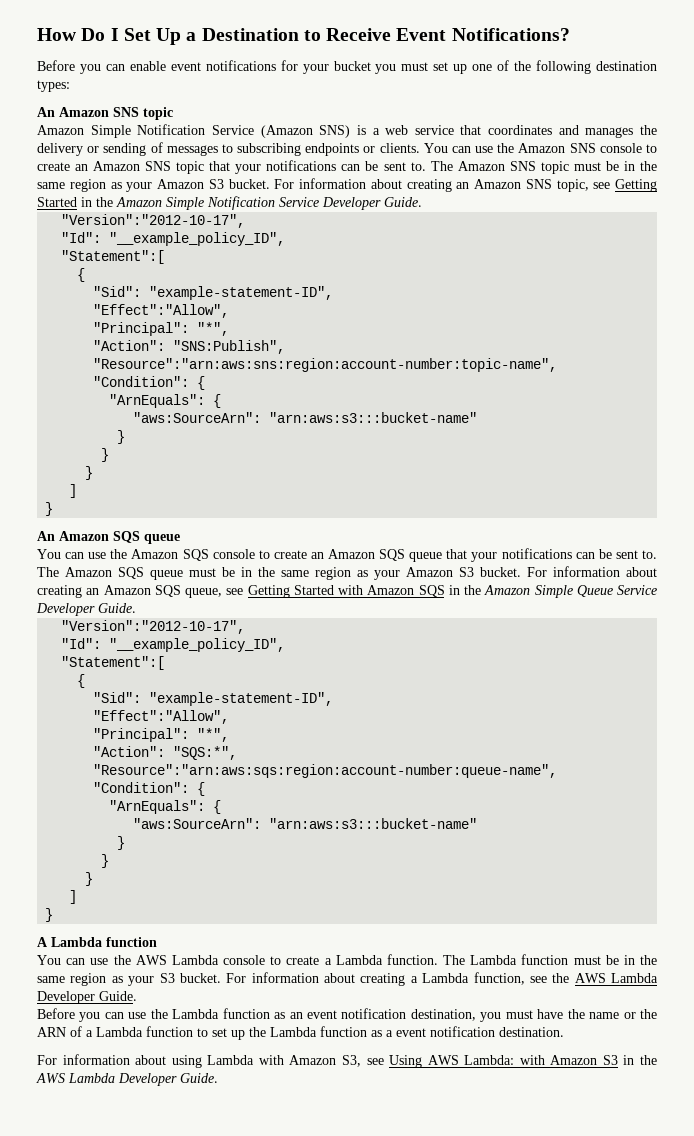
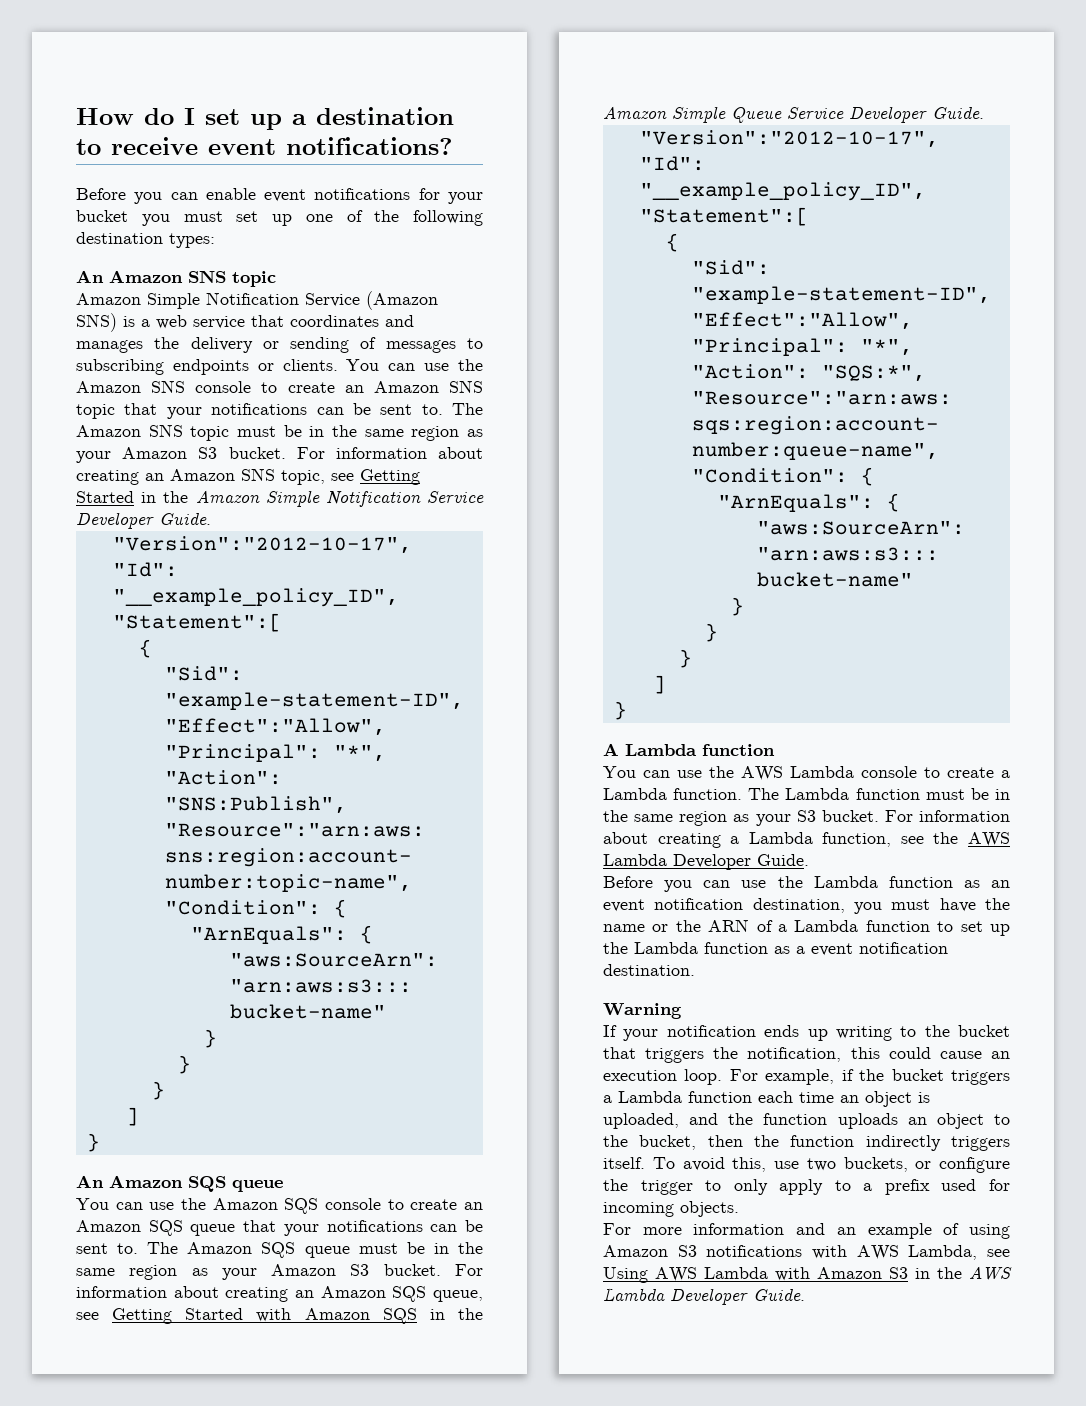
- How Do I Set Up a Destination to Receive Event Notifications?
+ How do I set up a destination to receive event notifications?
- For information about using Lambda with Amazon S3, see Using AWS Lambda: with Amazon S3 in the AWS Lambda Developer Guide.
+ Warning
+ If your notification ends up writing to the bucket that triggers the notification, this could cause an execution loop. For example, if the bucket triggers a Lambda function each time an object is uploaded, and the function uploads an object to the bucket, then the function indirectly triggers itself. To avoid this, use two buckets, or configure the trigger to only apply to a prefix used for incoming objects.
+ For more information and an example of using Amazon S3 notifications with AWS Lambda, see Using AWS Lambda with Amazon S3 in the AWS Lambda Developer Guide.

